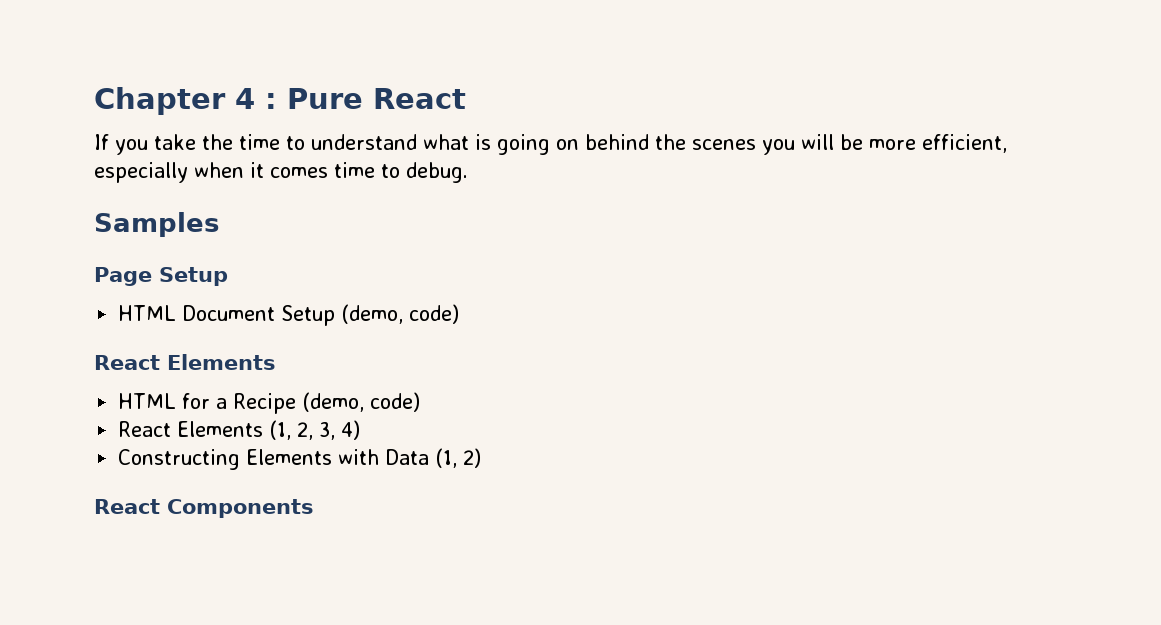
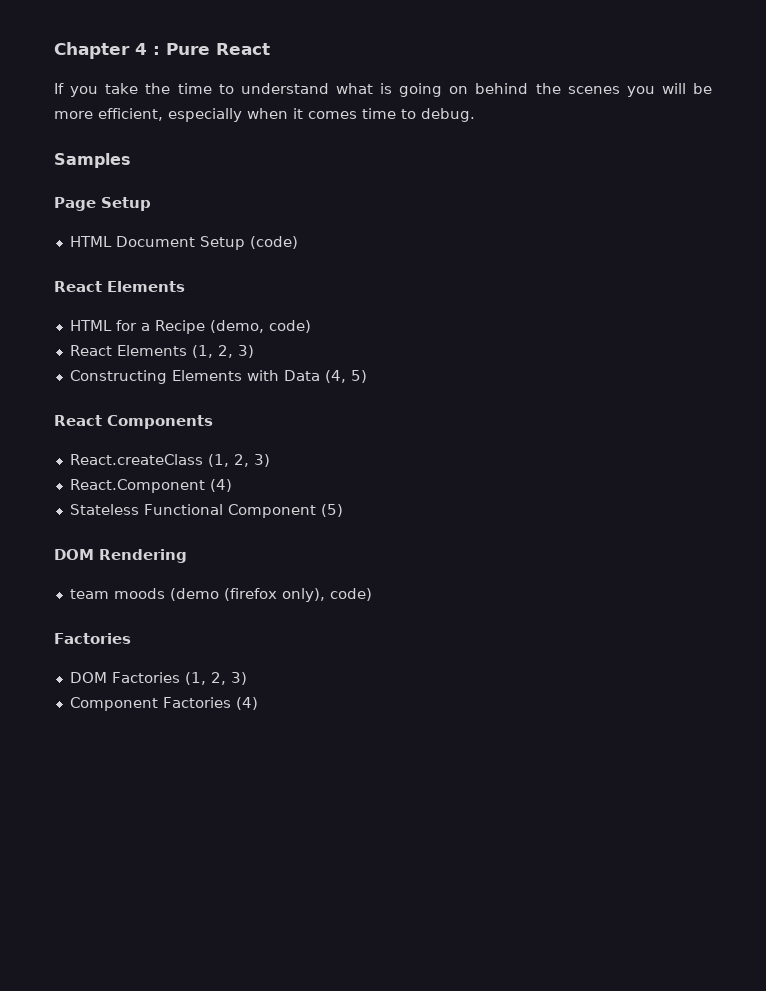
- HTML Document Setup (demo, code)
+ HTML Document Setup (code)
- React Elements (1, 2, 3, 4)
+ React Elements (1, 2, 3)
- Constructing Elements with Data (1, 2)
+ Constructing Elements with Data (4, 5)
+ React.createClass (1, 2, 3)
+ React.Component (4)
+ Stateless Functional Component (5)
+ DOM Rendering
+ team moods (demo (firefox only), code)
+ Factories
+ DOM Factories (1, 2, 3)
+ Component Factories (4)

